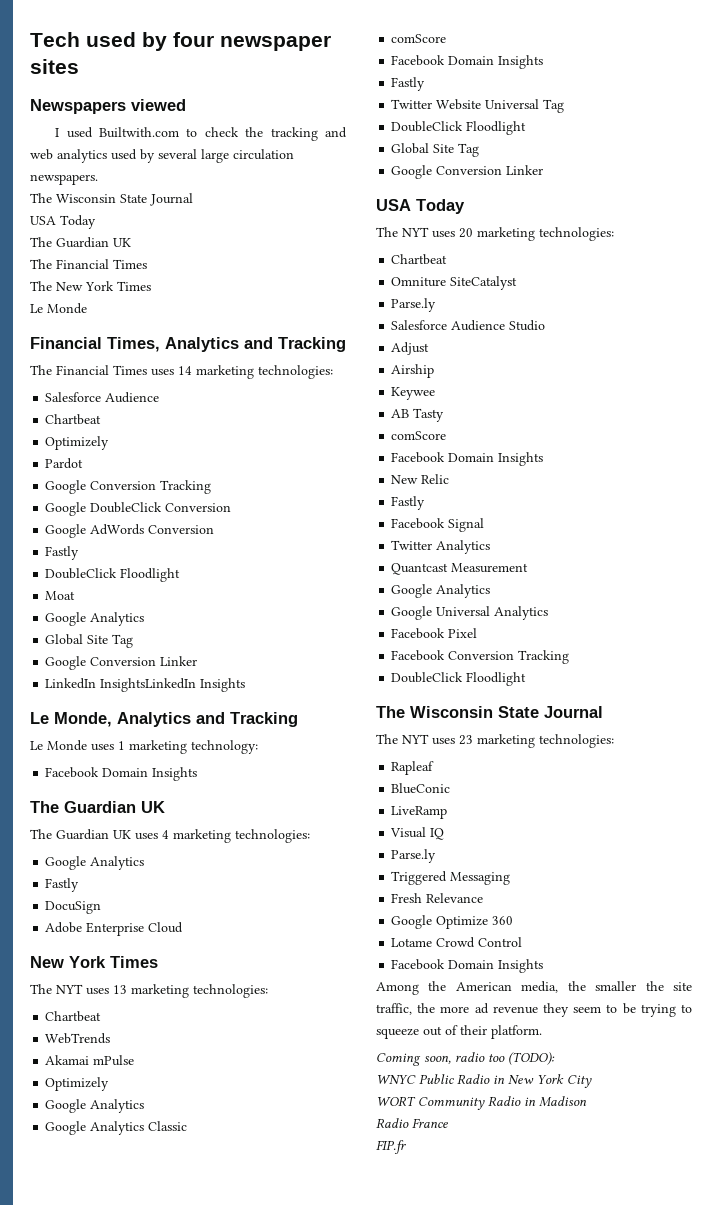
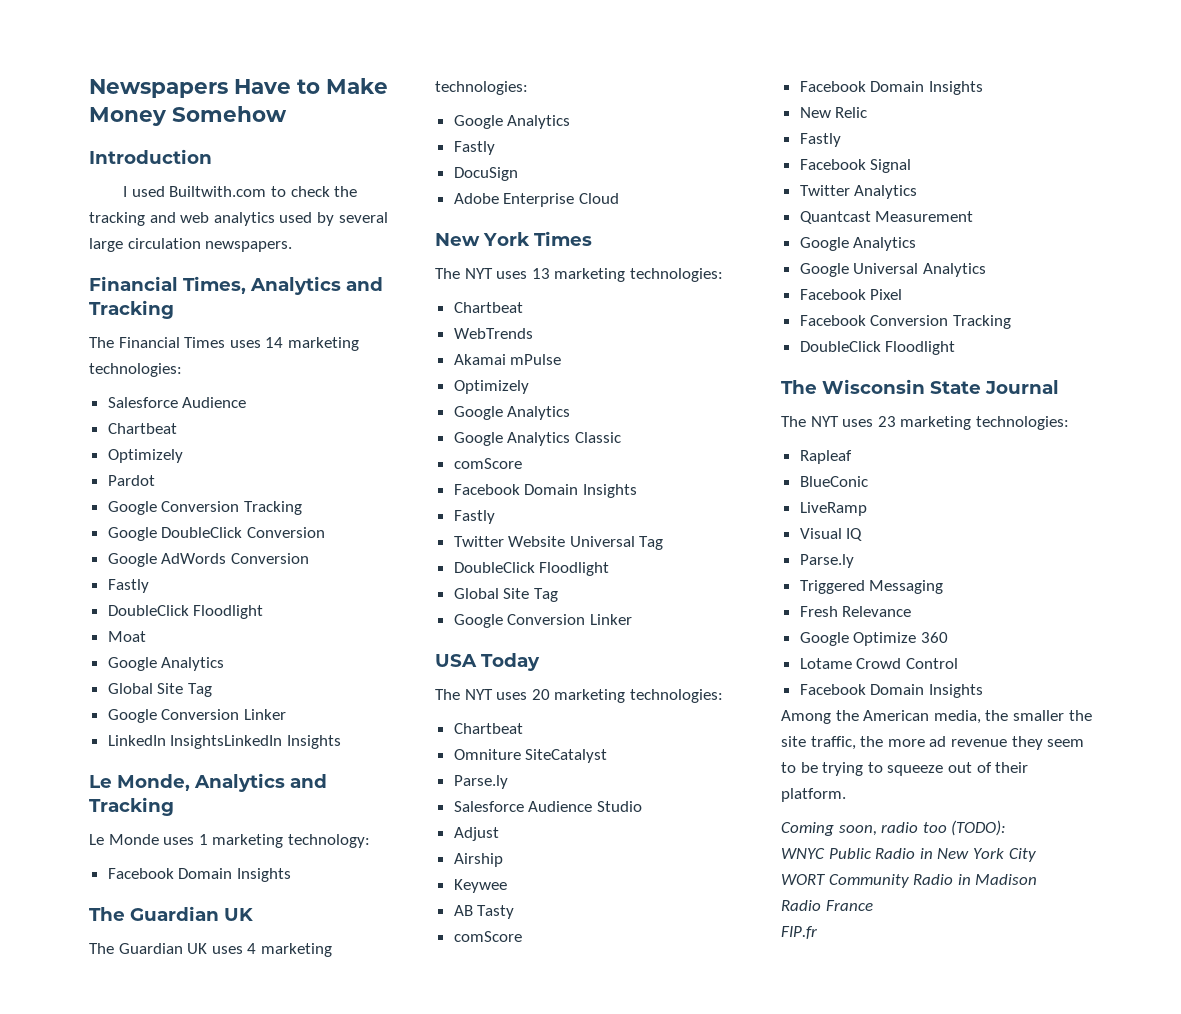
- Tech used by four newspaper sites
- Newspapers viewed
+ Newspapers Have to Make Money Somehow
+ Introduction
  I used Builtwith.com to check the tracking and web analytics used by several large circulation newspapers.
- The Wisconsin State Journal
- USA Today
- The Guardian UK
- The Financial Times
- The New York Times
- Le Monde

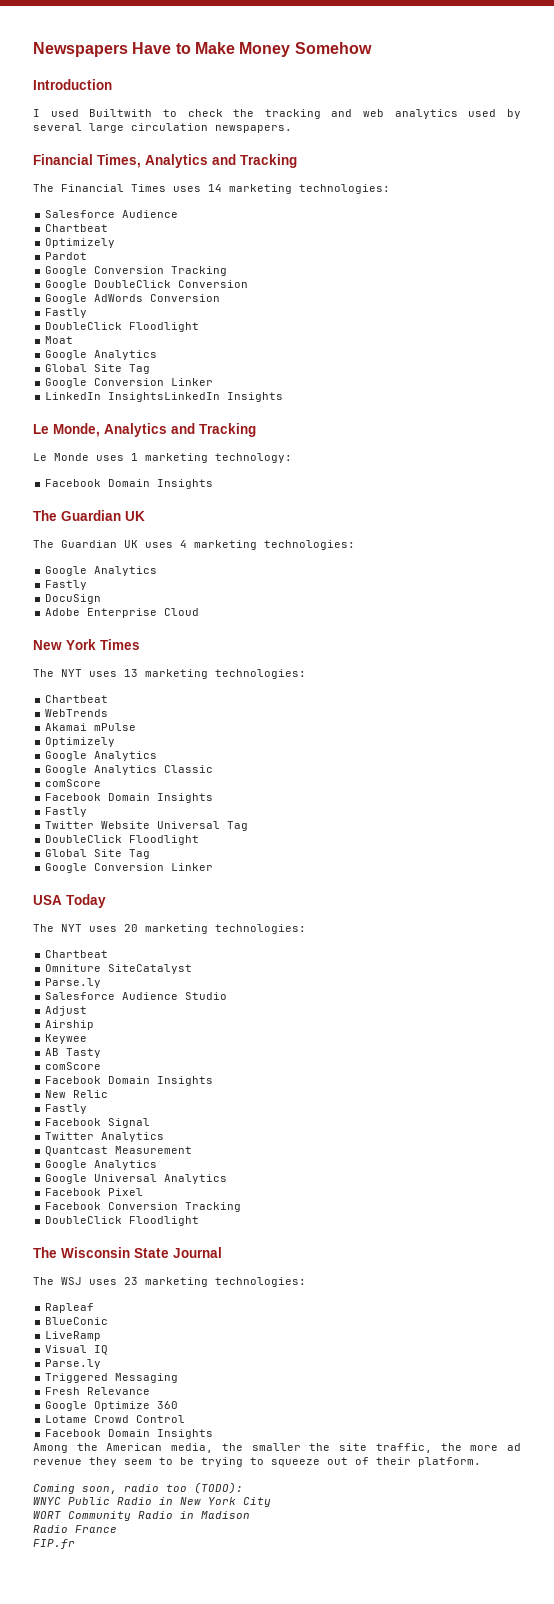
- I used Builtwith.com to check the tracking and web analytics used by several large circulation newspapers.
+ I used Builtwith to check the tracking and web analytics used by several large circulation newspapers.
- The NYT uses 23 marketing technologies:
+ The WSJ uses 23 marketing technologies:

